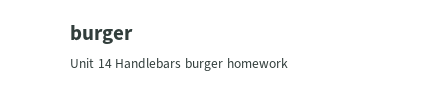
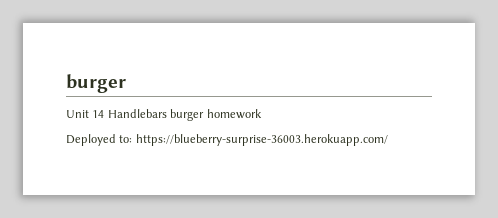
+ Deployed to: https://blueberry-surprise-36003.herokuapp.com/

